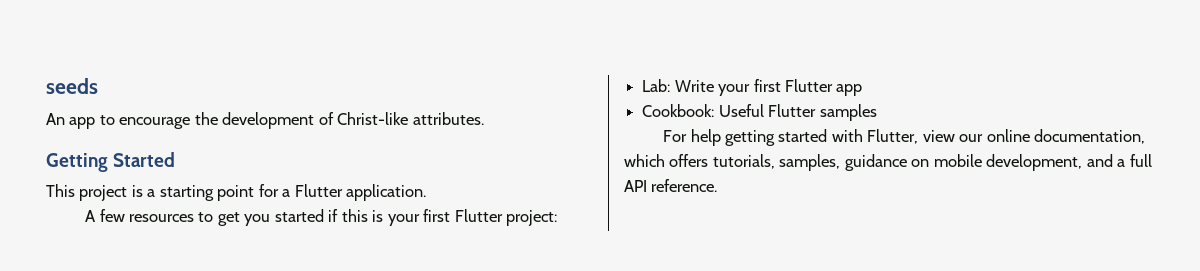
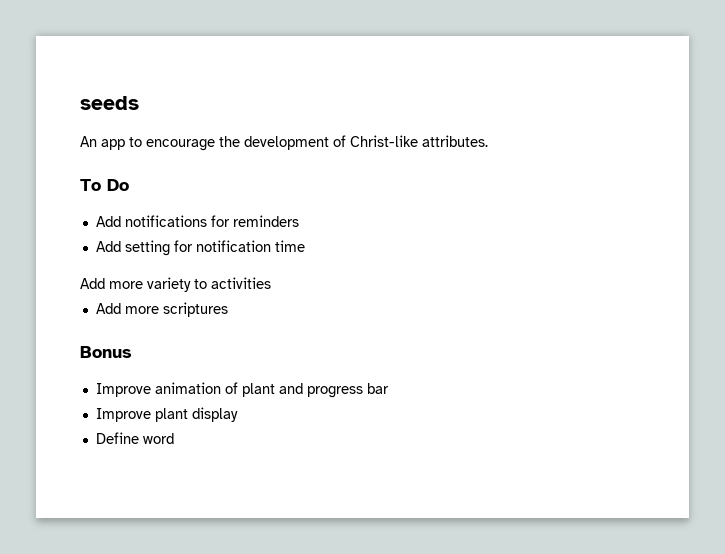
- Getting Started
- This project is a starting point for a Flutter application.
- A few resources to get you started if this is your first Flutter project:
- Lab: Write your first Flutter app
- Cookbook: Useful Flutter samples
- For help getting started with Flutter, view our online documentation, which offers tutorials, samples, guidance on mobile development, and a full API reference.
+ To Do
+ Add notifications for reminders
+ Add setting for notification time
+ Add more variety to activities
+ Add more scriptures
+ Bonus
+ Improve animation of plant and progress bar
+ Improve plant display
+ Define word

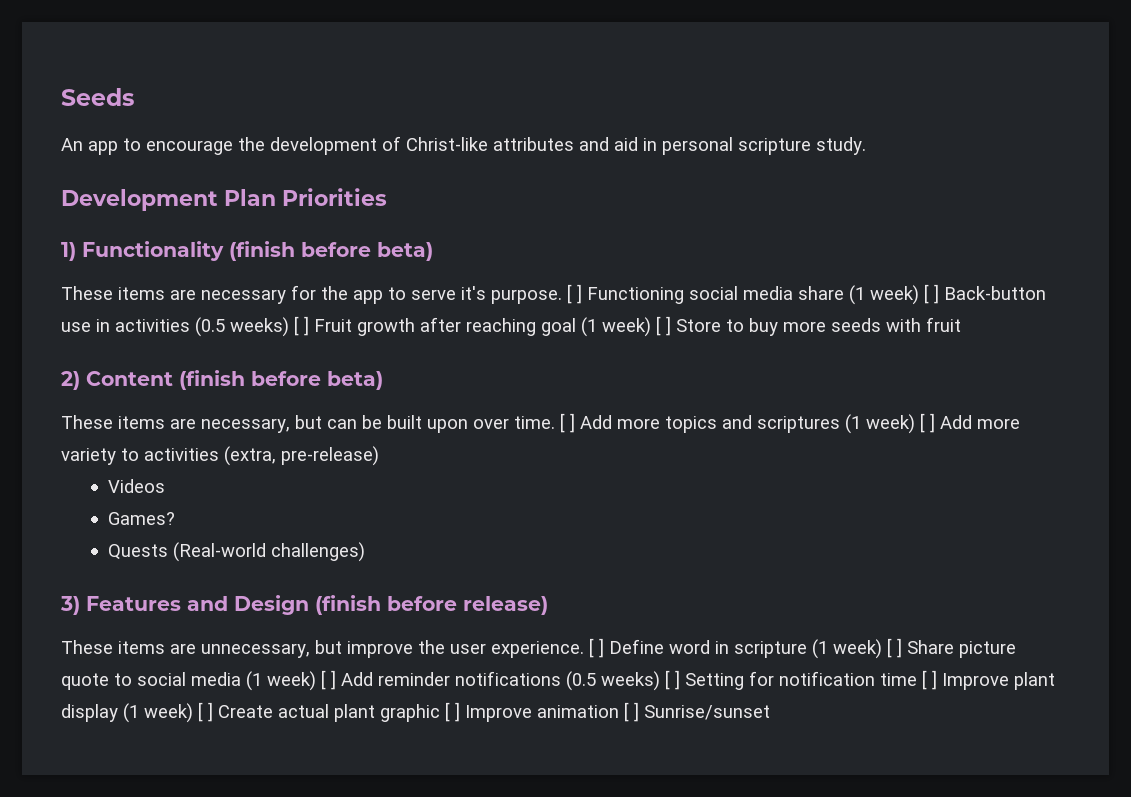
- seeds
+ Seeds
- An app to encourage the development of Christ-like attributes.
- To Do
- Add notifications for reminders
- Add setting for notification time
- Add more variety to activities
- Add more scriptures
- Bonus
- Improve animation of plant and progress bar
- Improve plant display
- Define word
+ An app to encourage the development of Christ-like attributes and aid in personal scripture study.
+ Development Plan Priorities
+ 1) Functionality (finish before beta)
+ These items are necessary for the app to serve it's purpose. [ ] Functioning social media share (1 week) [ ] Back-button use in activities (0.5 weeks) [ ] Fruit growth after reaching goal (1 week) [ ] Store to buy more seeds with fruit
+ 2) Content (finish before beta)
+ These items are necessary, but can be built upon over time. [ ] Add more topics and scriptures (1 week) [ ] Add more variety to activities (extra, pre-release)
+ Videos
+ Games?
+ Quests (Real-world challenges)
+ 3) Features and Design (finish before release)
+ These items are unnecessary, but improve the user experience. [ ] Define word in scripture (1 week) [ ] Share picture quote to social media (1 week) [ ] Add reminder notifications (0.5 weeks) [ ] Setting for notification time [ ] Improve plant display (1 week) [ ] Create actual plant graphic [ ] Improve animation [ ] Sunrise/sunset

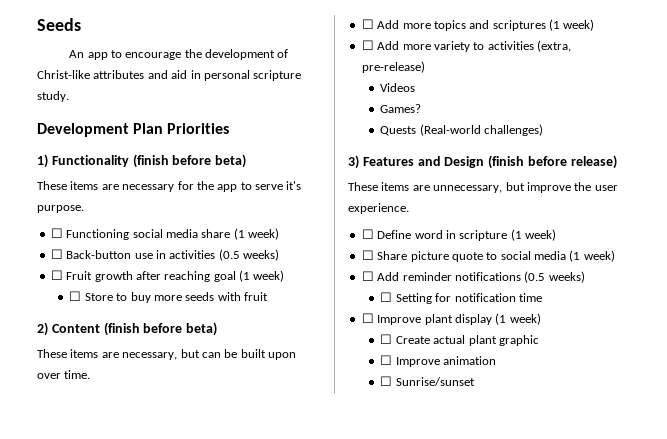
- These items are necessary for the app to serve it's purpose. [ ] Functioning social media share (1 week) [ ] Back-button use in activities (0.5 weeks) [ ] Fruit growth after reaching goal (1 week) [ ] Store to buy more seeds with fruit
+ These items are necessary for the app to serve it's purpose.
+ ☐ Functioning social media share (1 week)
+ ☐ Back-button use in activities (0.5 weeks)
+ ☐ Fruit growth after reaching goal (1 week)
+ ☐ Store to buy more seeds with fruit
- These items are necessary, but can be built upon over time. [ ] Add more topics and scriptures (1 week) [ ] Add more variety to activities (extra, pre-release)
+ These items are necessary, but can be built upon over time.
+ ☐ Add more topics and scriptures (1 week)
+ ☐ Add more variety to activities (extra, pre-release)
- These items are unnecessary, but improve the user experience. [ ] Define word in scripture (1 week) [ ] Share picture quote to social media (1 week) [ ] Add reminder notifications (0.5 weeks) [ ] Setting for notification time [ ] Improve plant display (1 week) [ ] Create actual plant graphic [ ] Improve animation [ ] Sunrise/sunset
+ These items are unnecessary, but improve the user experience.
+ ☐ Define word in scripture (1 week)
+ ☐ Share picture quote to social media (1 week)
+ ☐ Add reminder notifications (0.5 weeks)
+ ☐ Setting for notification time
+ ☐ Improve plant display (1 week)
+ ☐ Create actual plant graphic
+ ☐ Improve animation
+ ☐ Sunrise/sunset

